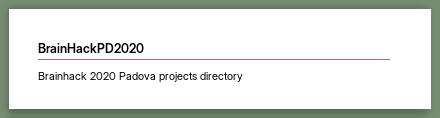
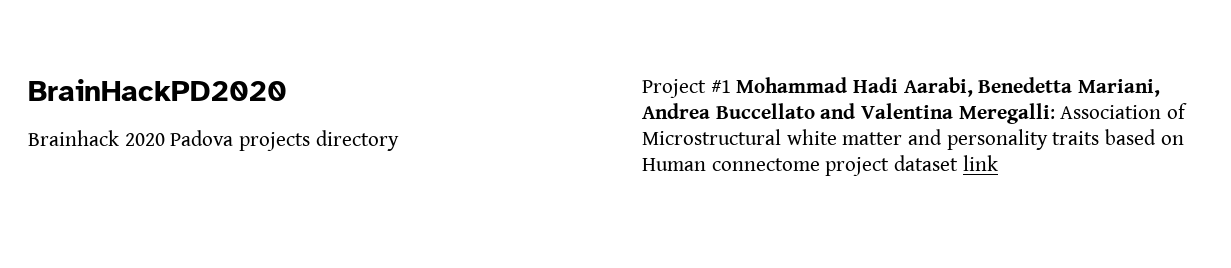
+ Project #1 Mohammad Hadi Aarabi, Benedetta Mariani, Andrea Buccellato and Valentina Meregalli: Association of Microstructural white matter and personality traits based on Human connectome project dataset link

